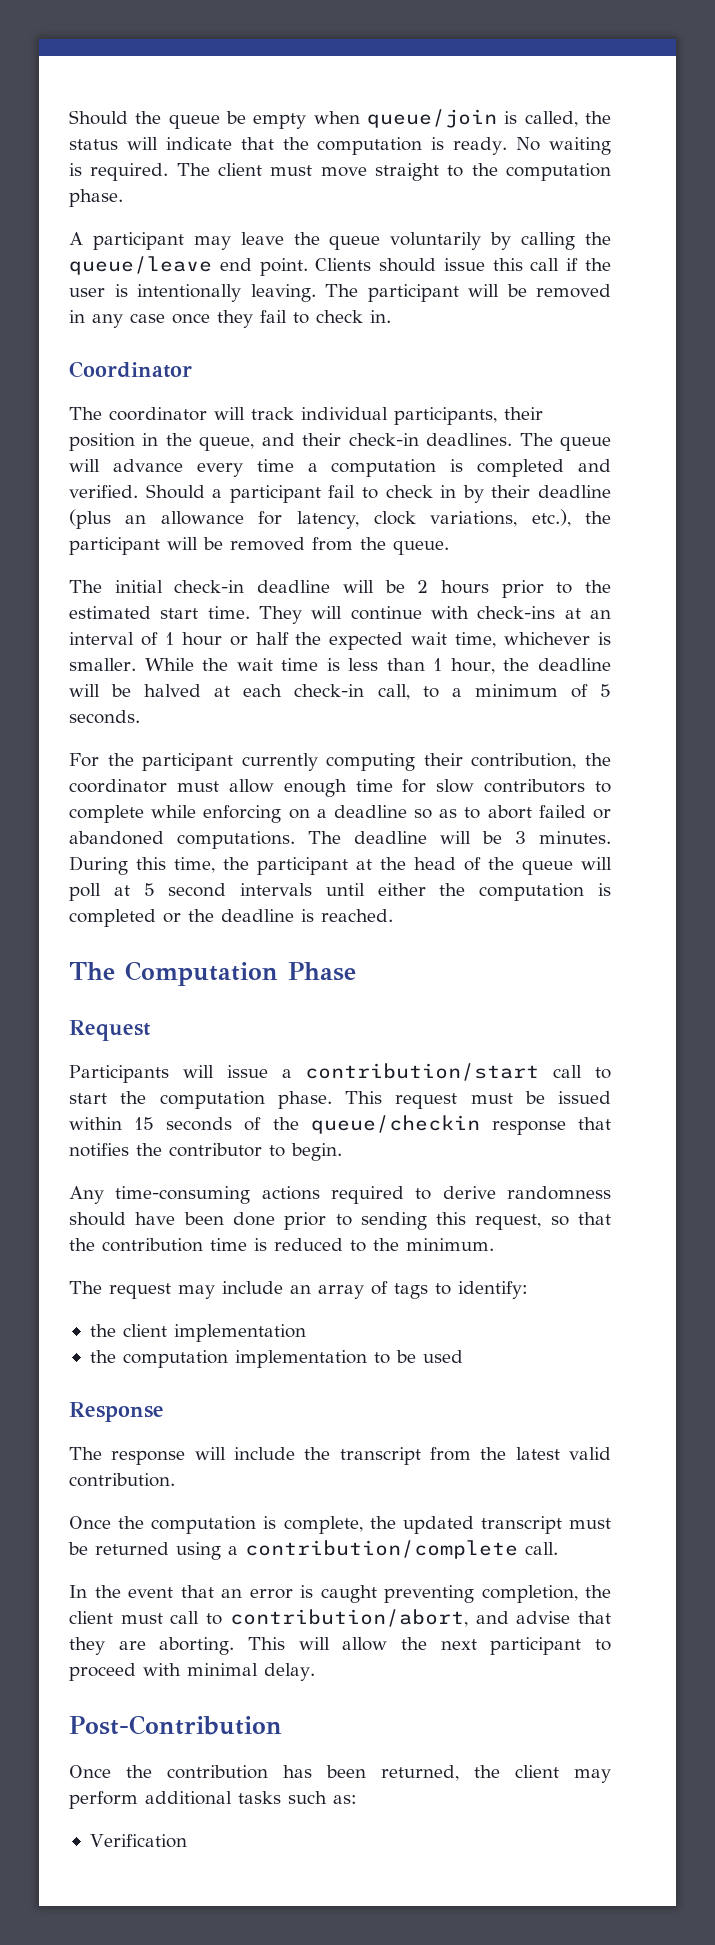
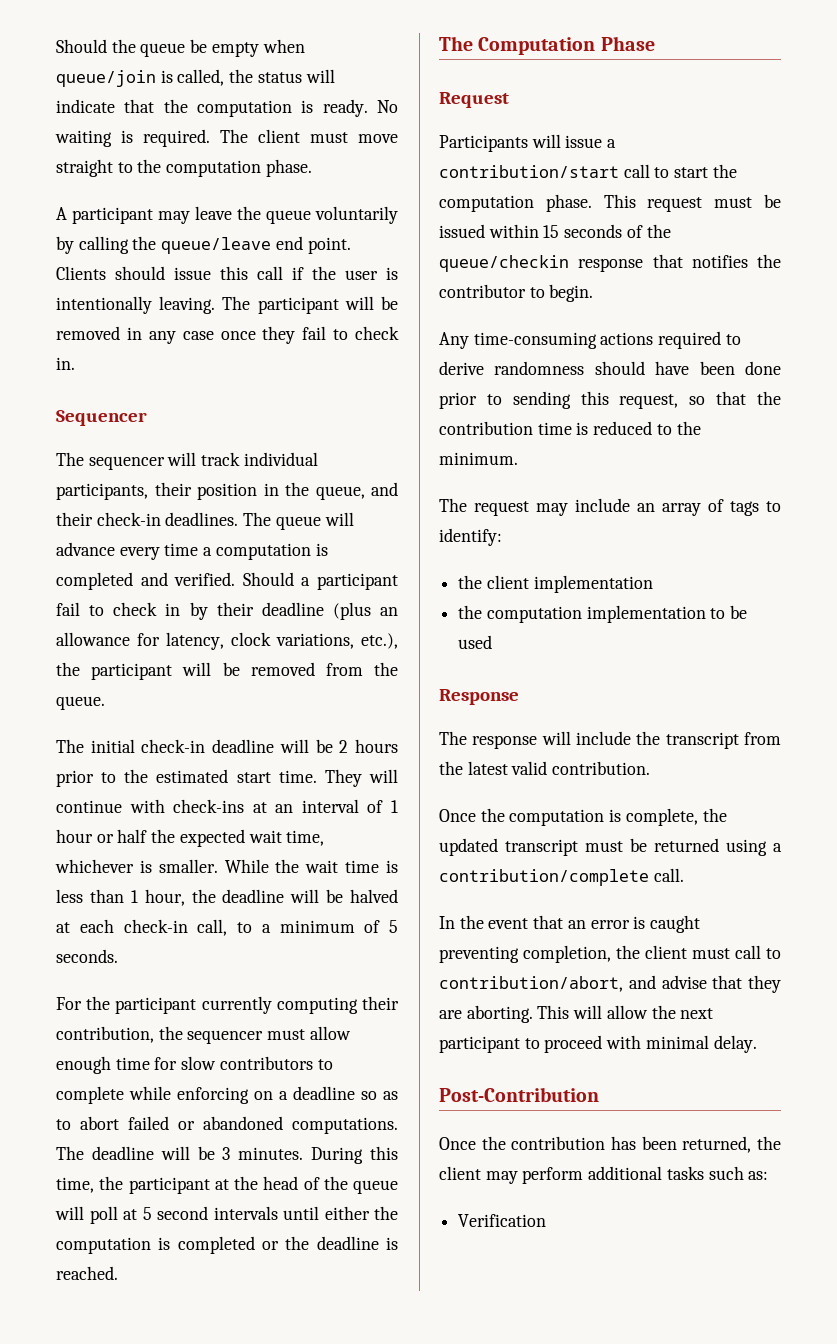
- Coordinator
- The coordinator will track individual participants, their position in the queue, and their check-in deadlines.
+ Sequencer
+ The sequencer will track individual participants, their position in the queue, and their check-in deadlines.
- For the participant currently computing their contribution, the coordinator must allow enough time for slow contributors to complete while enforcing on a deadline so as to abort failed or abandoned computations.
+ For the participant currently computing their contribution, the sequencer must allow enough time for slow contributors to complete while enforcing on a deadline so as to abort failed or abandoned computations.

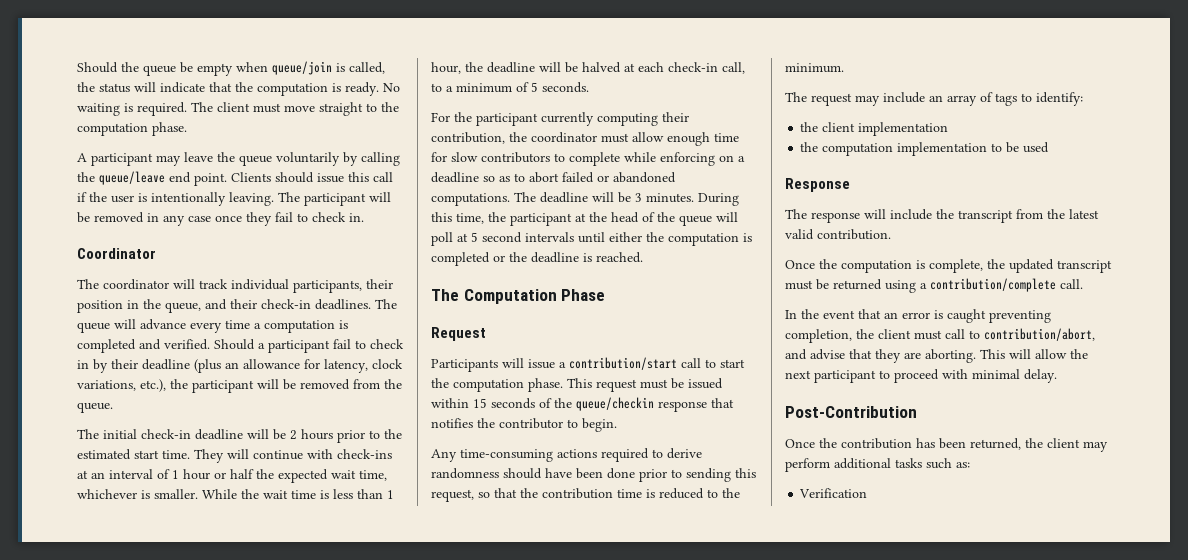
- Sequencer
- The sequencer will track individual participants, their position in the queue, and their check-in deadlines.
+ Coordinator
+ The coordinator will track individual participants, their position in the queue, and their check-in deadlines.
- For the participant currently computing their contribution, the sequencer must allow enough time for slow contributors to complete while enforcing on a deadline so as to abort failed or abandoned computations.
+ For the participant currently computing their contribution, the coordinator must allow enough time for slow contributors to complete while enforcing on a deadline so as to abort failed or abandoned computations.

